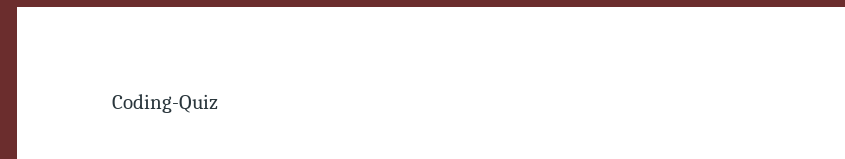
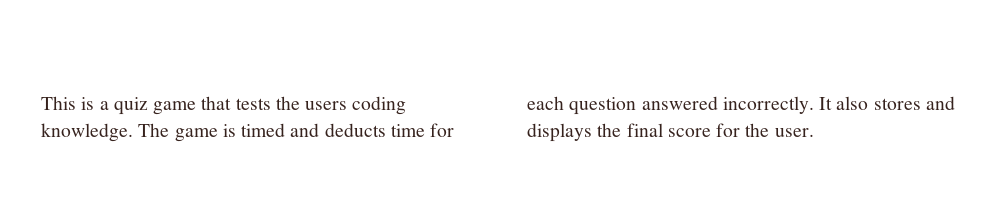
- Coding-Quiz
+ This is a quiz game that tests the users coding knowledge. The game is timed and deducts time for each question answered incorrectly. It also stores and displays the final score for the user.

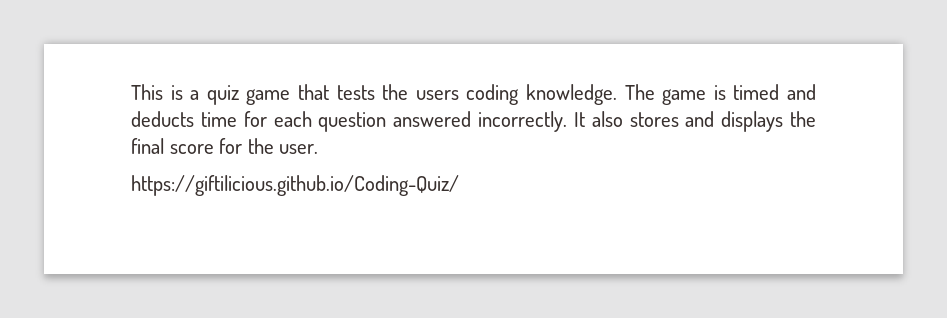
+ https://giftilicious.github.io/Coding-Quiz/

